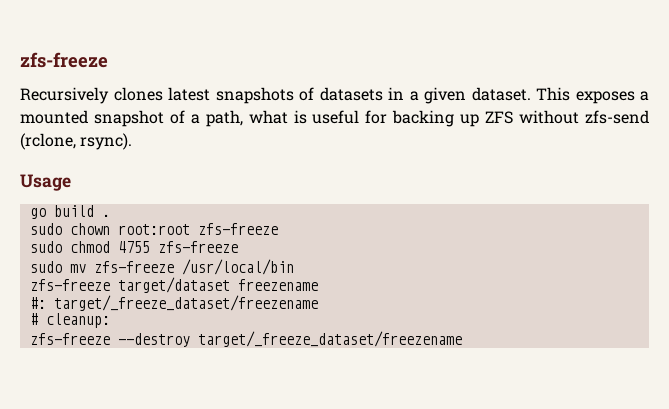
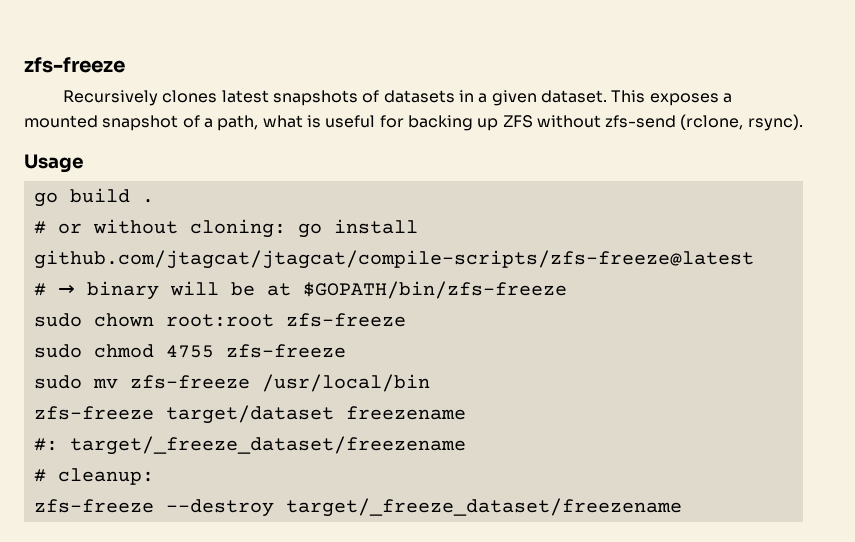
+ # or without cloning: go install github.com/jtagcat/jtagcat/compile-scripts/zfs-freeze@latest
+ # → binary will be at $GOPATH/bin/zfs-freeze

